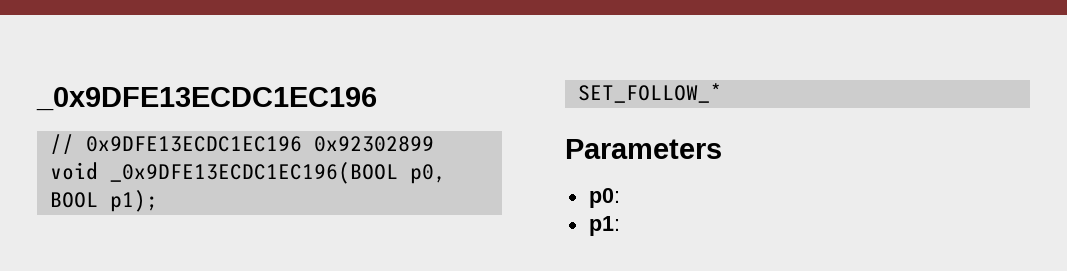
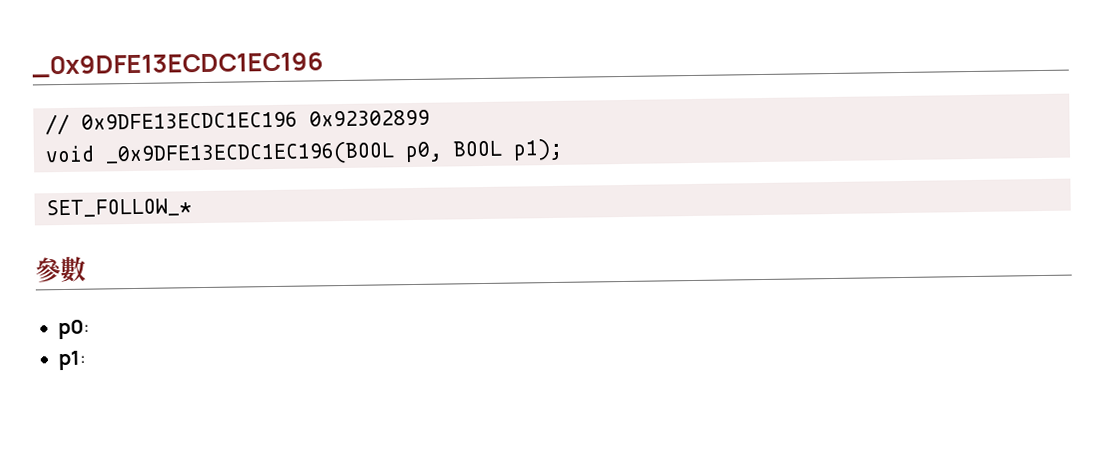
- Parameters
+ 參數

